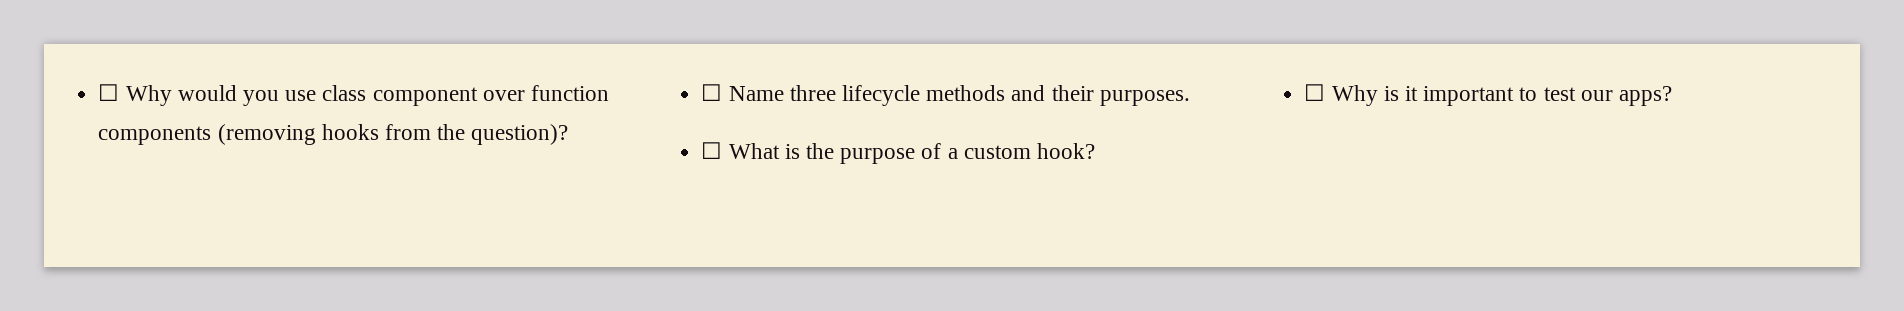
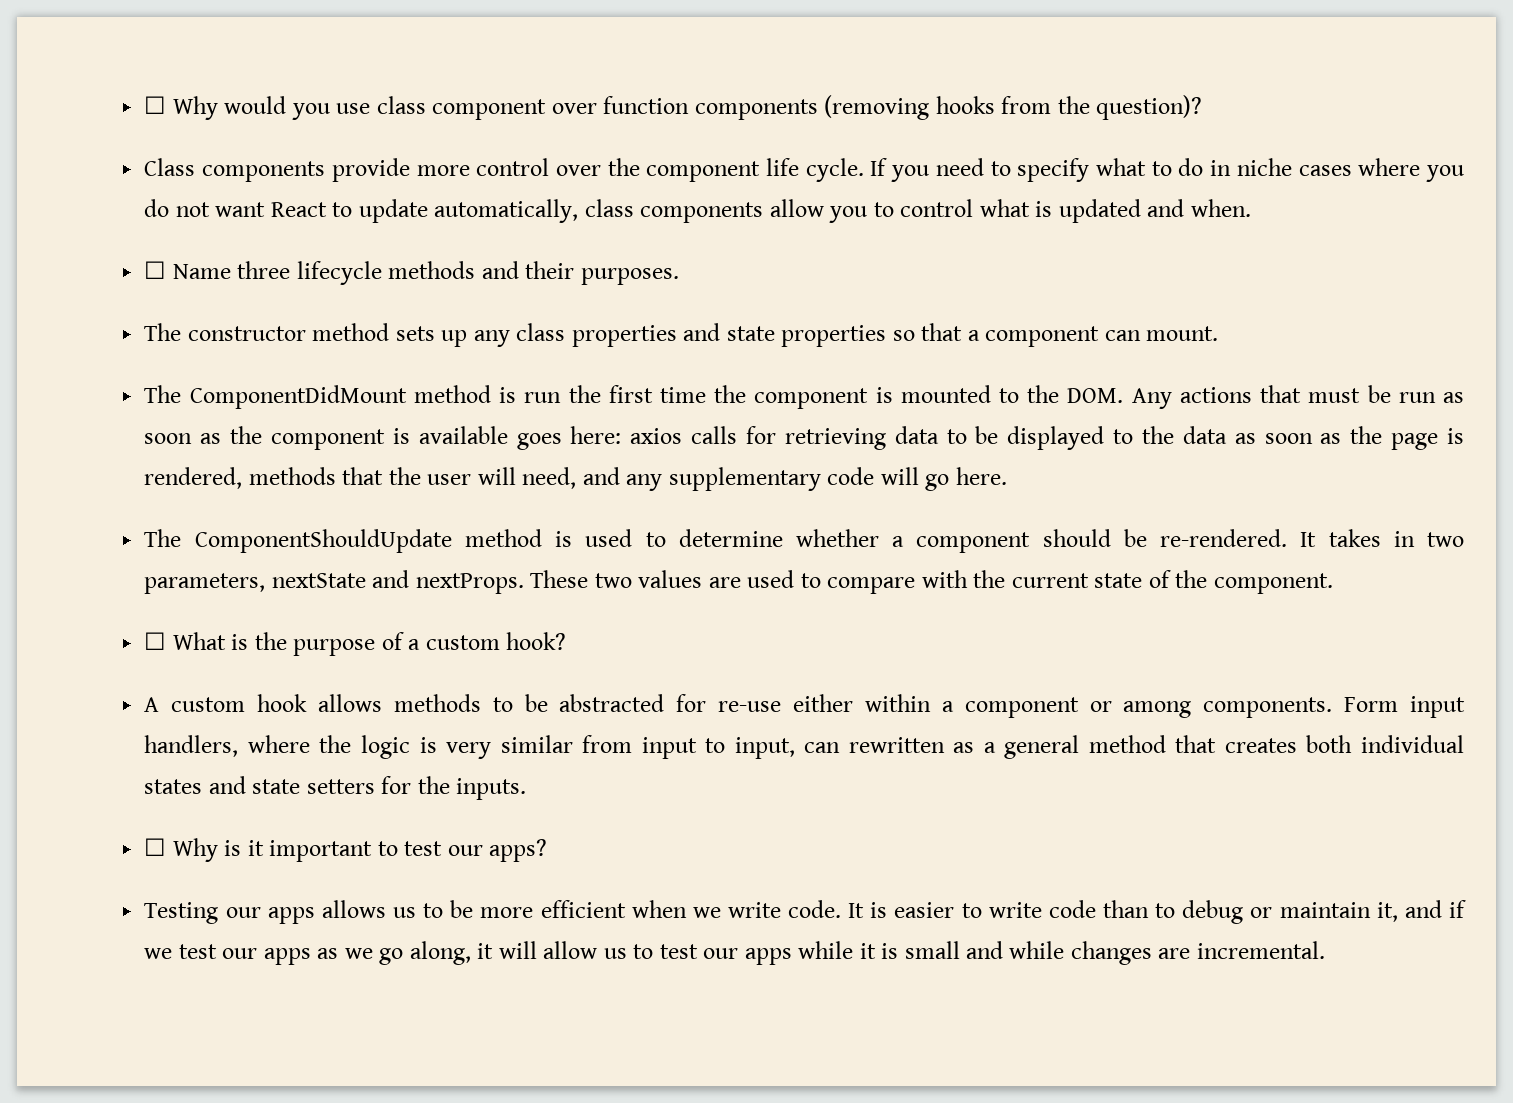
+ Class components provide more control over the component life cycle. If you need to specify what to do in niche cases where you do not want React to update automatically, class components allow you to control what is updated and when.
+ The constructor method sets up any class properties and state properties so that a component can mount.
+ The ComponentDidMount method is run the first time the component is mounted to the DOM. Any actions that must be run as soon as the component is available goes here: axios calls for retrieving data to be displayed to the data as soon as the page is rendered, methods that the user will need, and any supplementary code will go here.
+ The ComponentShouldUpdate method is used to determine whether a component should be re-rendered. It takes in two parameters, nextState and nextProps. These two values are used to compare with the current state of the component.
+ A custom hook allows methods to be abstracted for re-use either within a component or among components. Form input handlers, where the logic is very similar from input to input, can rewritten as a general method that creates both individual states and state setters for the inputs.
+ Testing our apps allows us to be more efficient when we write code. It is easier to write code than to debug or maintain it, and if we test our apps as we go along, it will allow us to test our apps while it is small and while changes are incremental.

